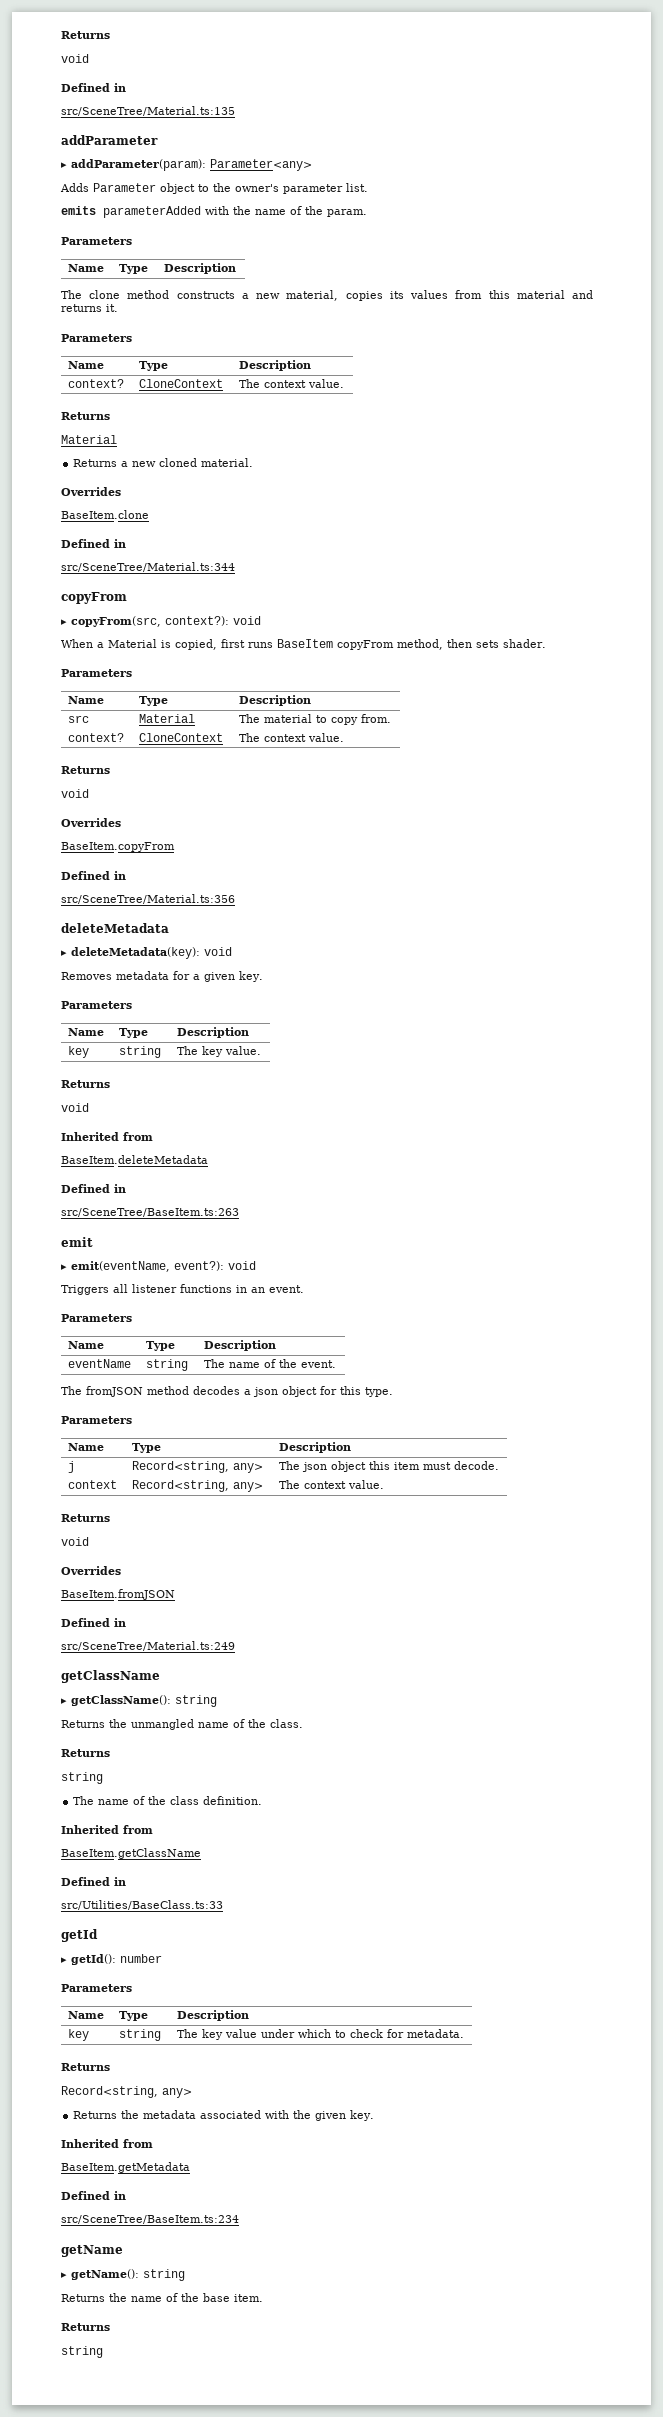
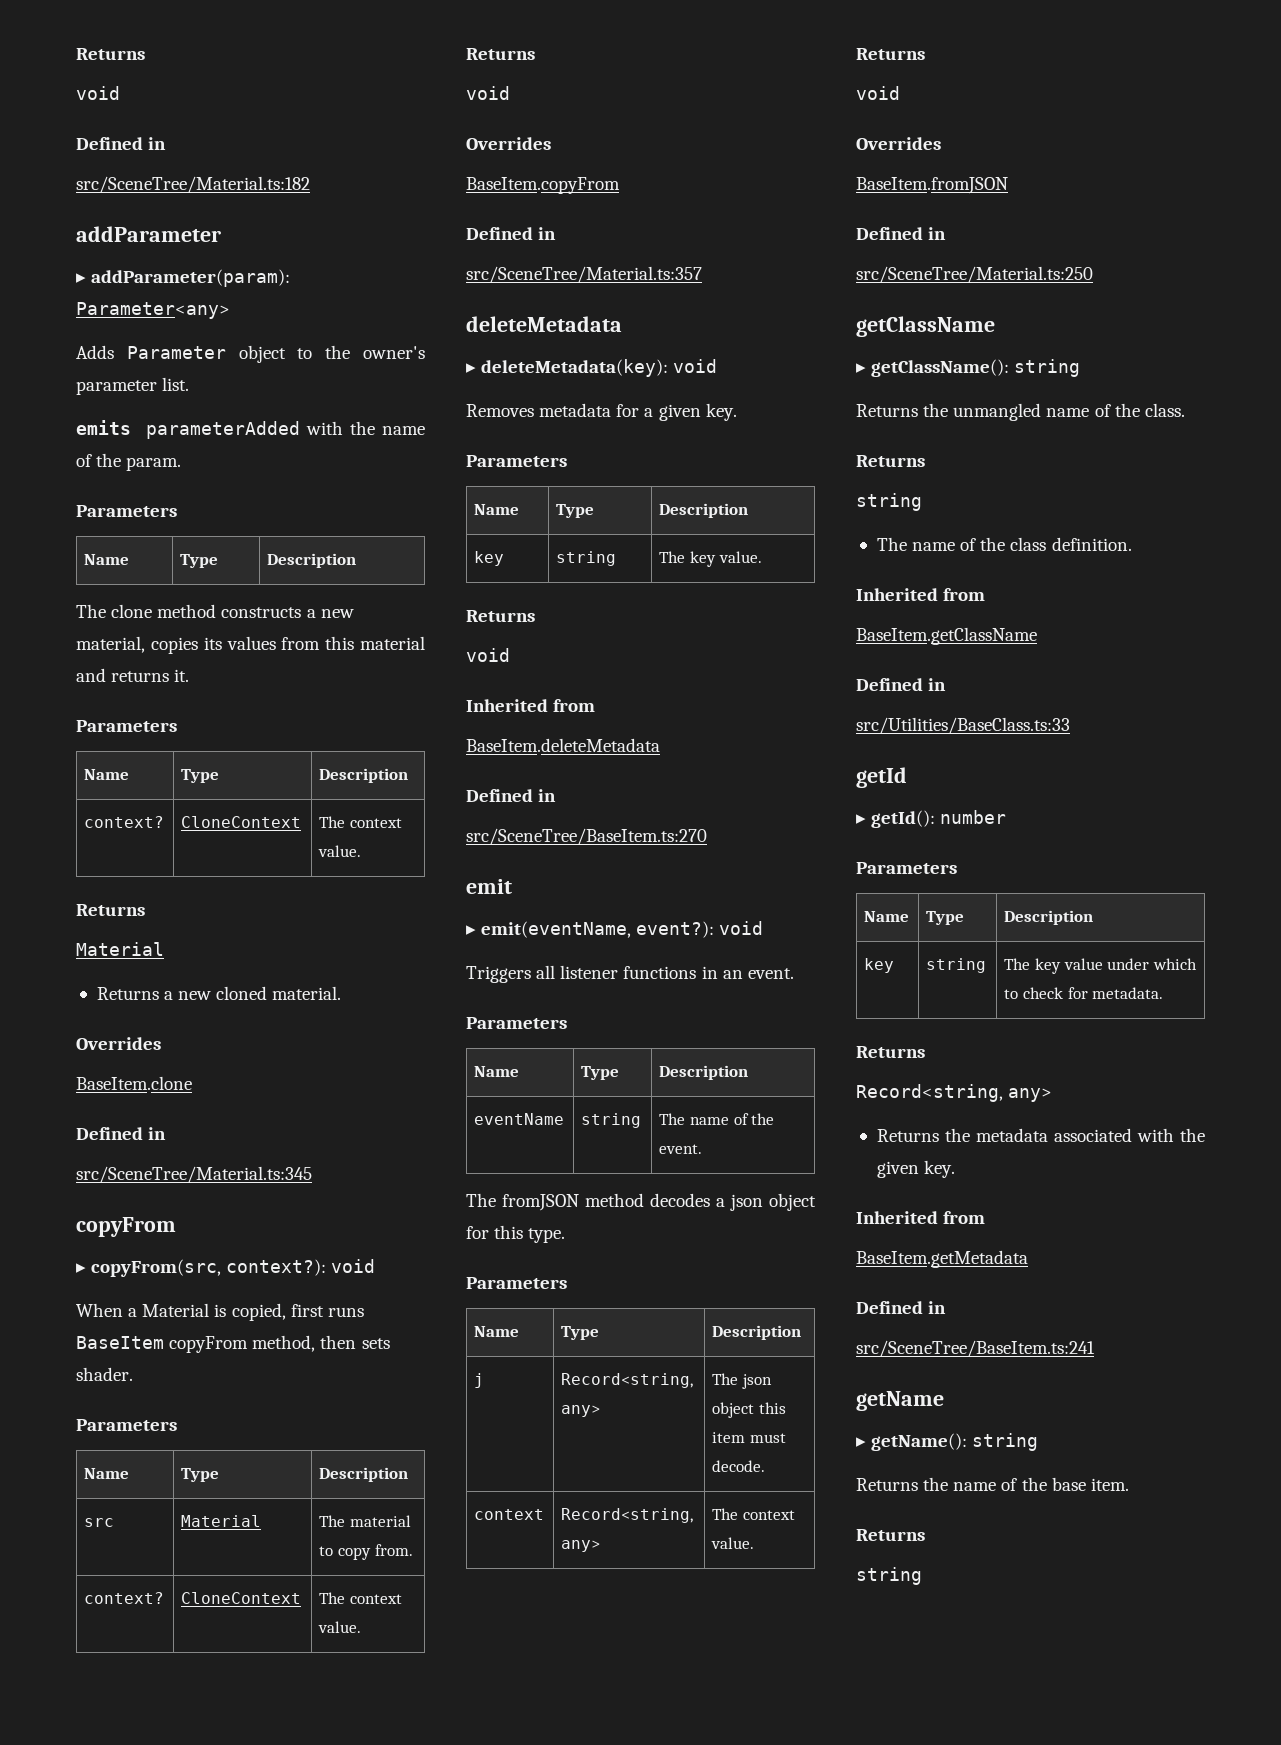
- src/SceneTree/Material.ts:135
+ src/SceneTree/Material.ts:182
- src/SceneTree/Material.ts:344
+ src/SceneTree/Material.ts:345
- src/SceneTree/Material.ts:356
+ src/SceneTree/Material.ts:357
- src/SceneTree/BaseItem.ts:263
+ src/SceneTree/BaseItem.ts:270
- src/SceneTree/Material.ts:249
+ src/SceneTree/Material.ts:250
- src/SceneTree/BaseItem.ts:234
+ src/SceneTree/BaseItem.ts:241

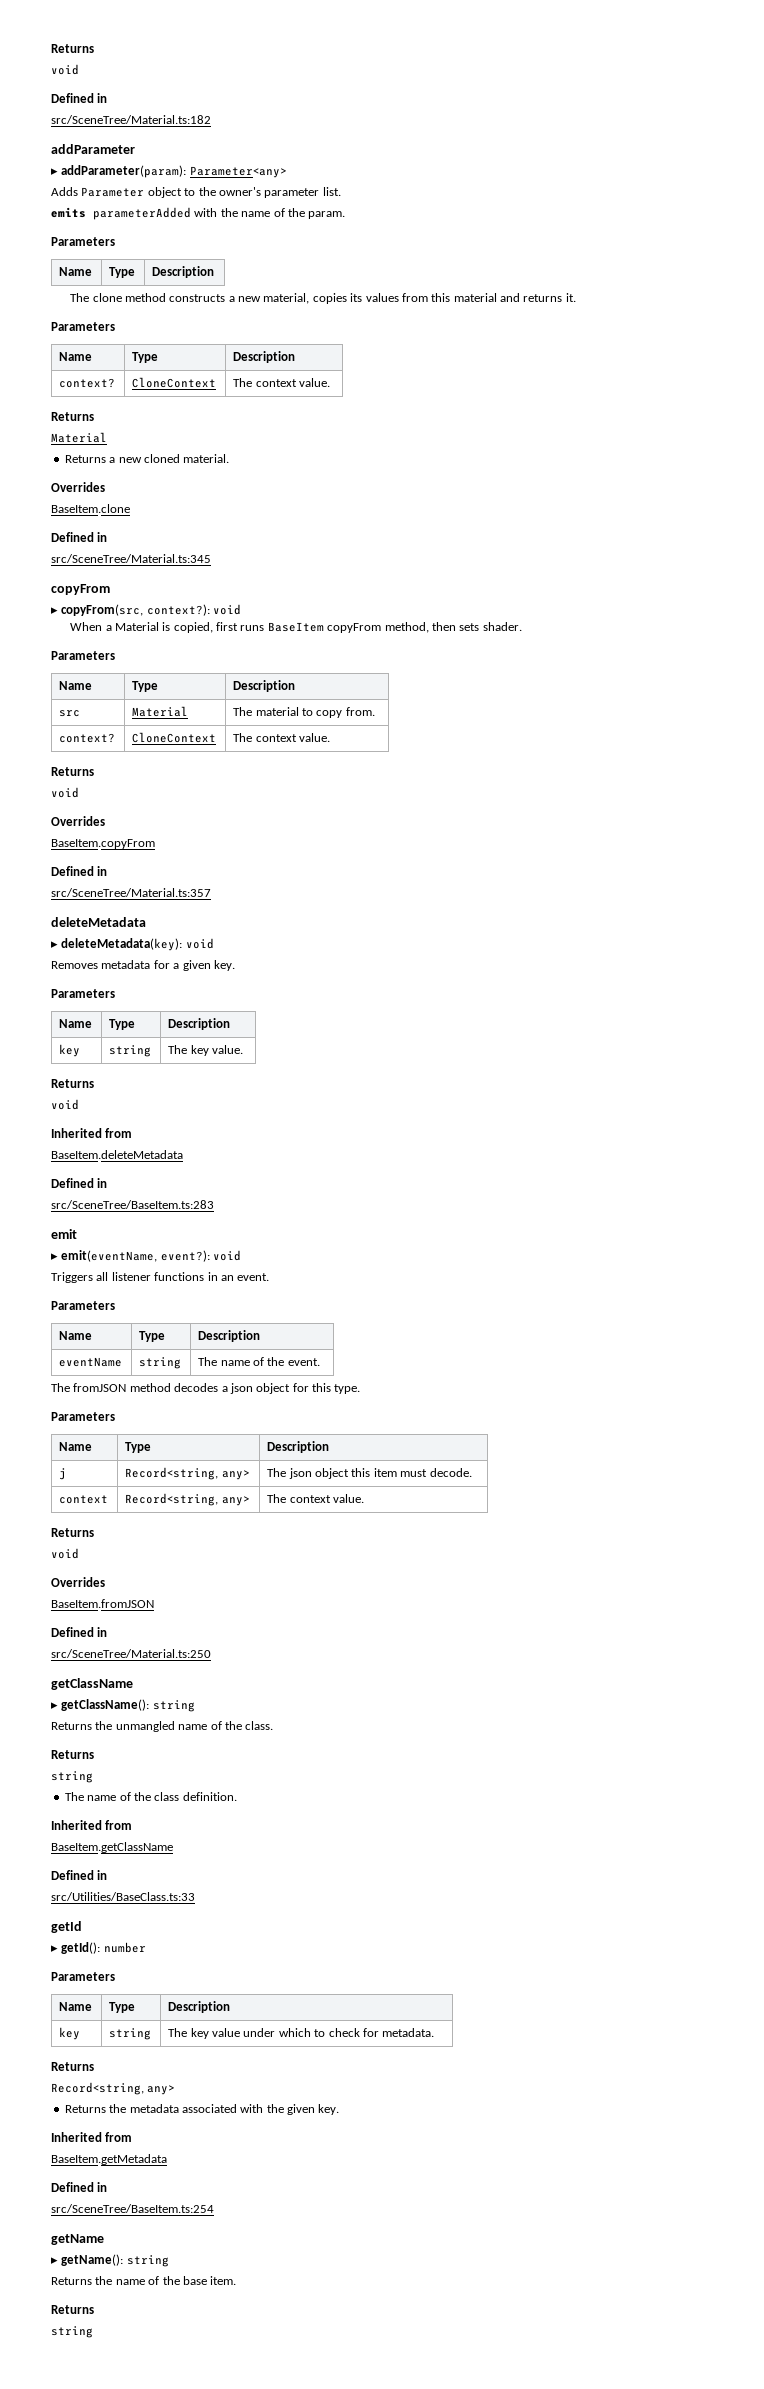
- src/SceneTree/BaseItem.ts:270
+ src/SceneTree/BaseItem.ts:283
- src/SceneTree/BaseItem.ts:241
+ src/SceneTree/BaseItem.ts:254

